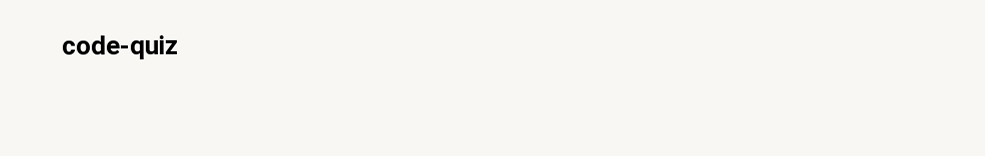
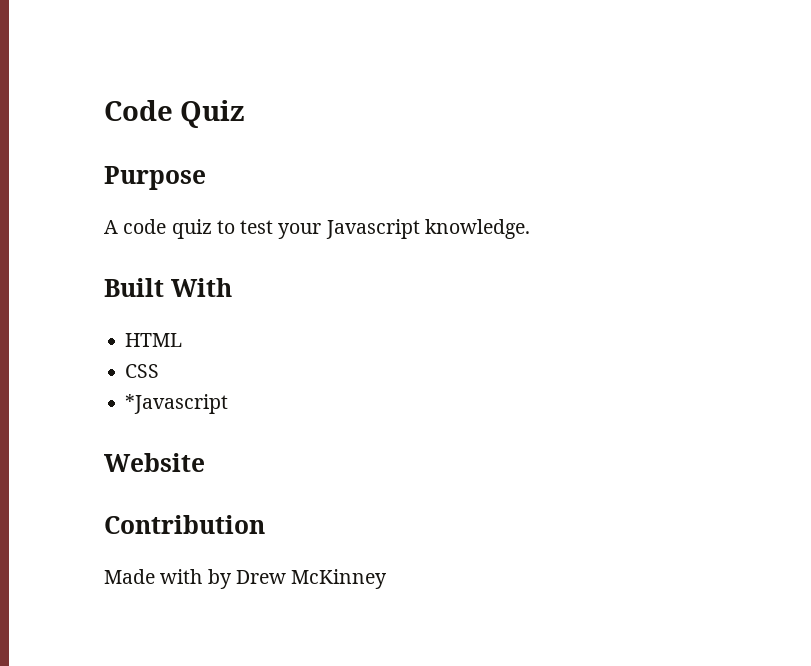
- code-quiz
+ Code Quiz
+ Purpose
+ A code quiz to test your Javascript knowledge.
+ Built With
+ HTML
+ CSS
+ *Javascript
+ Website
+ Contribution
+ Made with by Drew McKinney

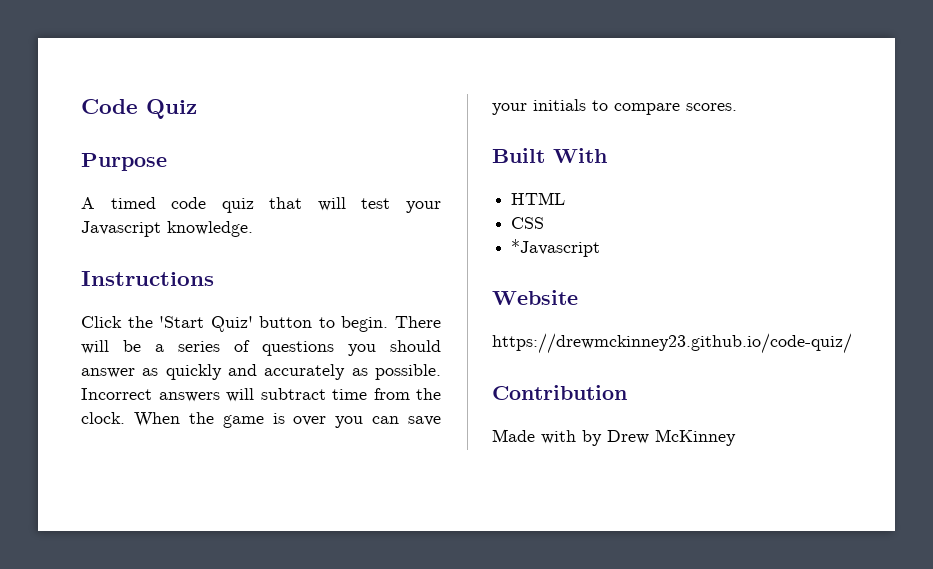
- A code quiz to test your Javascript knowledge.
+ A timed code quiz that will test your Javascript knowledge.
+ Instructions
+ Click the 'Start Quiz' button to begin. There will be a series of questions you should answer as quickly and accurately as possible. Incorrect answers will subtract time from the clock. When the game is over you can save your initials to compare scores.
+ https://drewmckinney23.github.io/code-quiz/

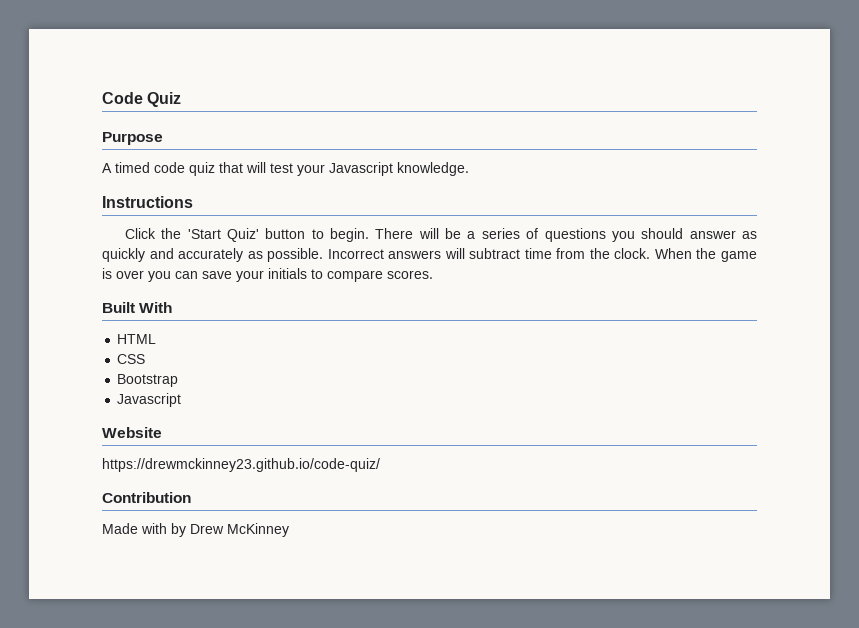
- *Javascript
+ Bootstrap
+ Javascript

